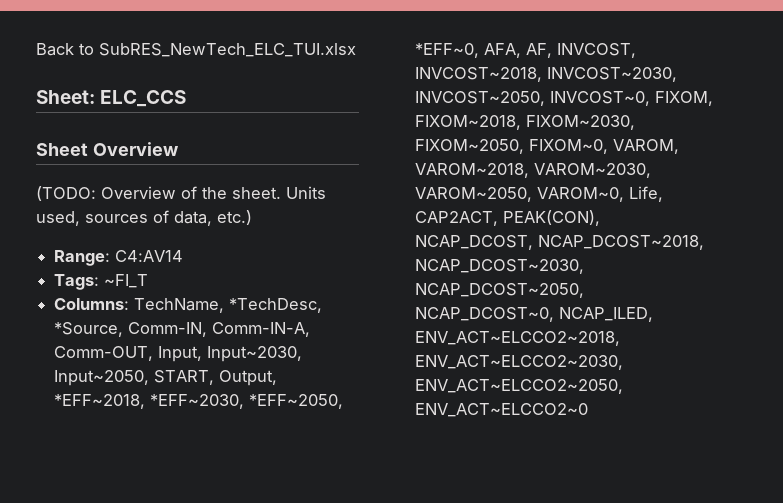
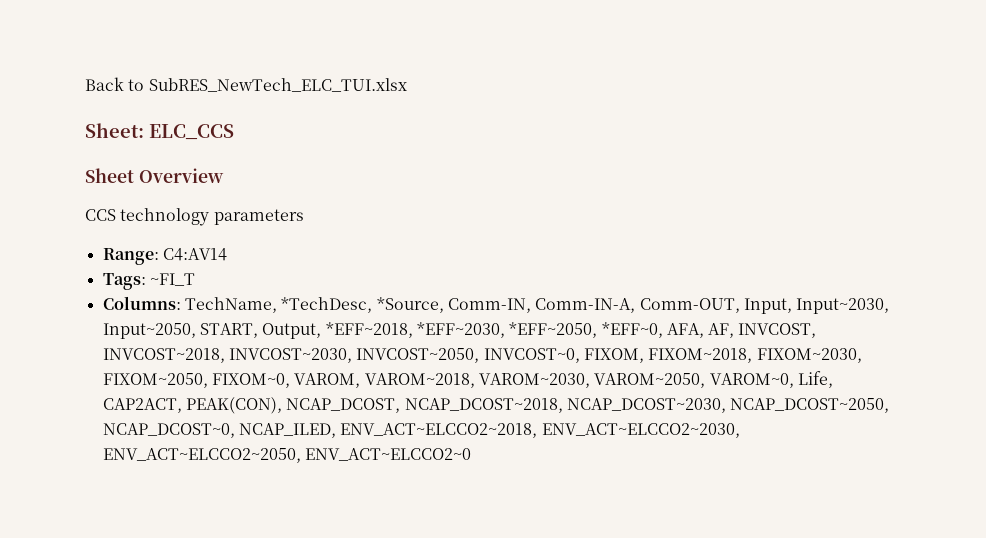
- (TODO: Overview of the sheet. Units used, sources of data, etc.)
+ CCS technology parameters

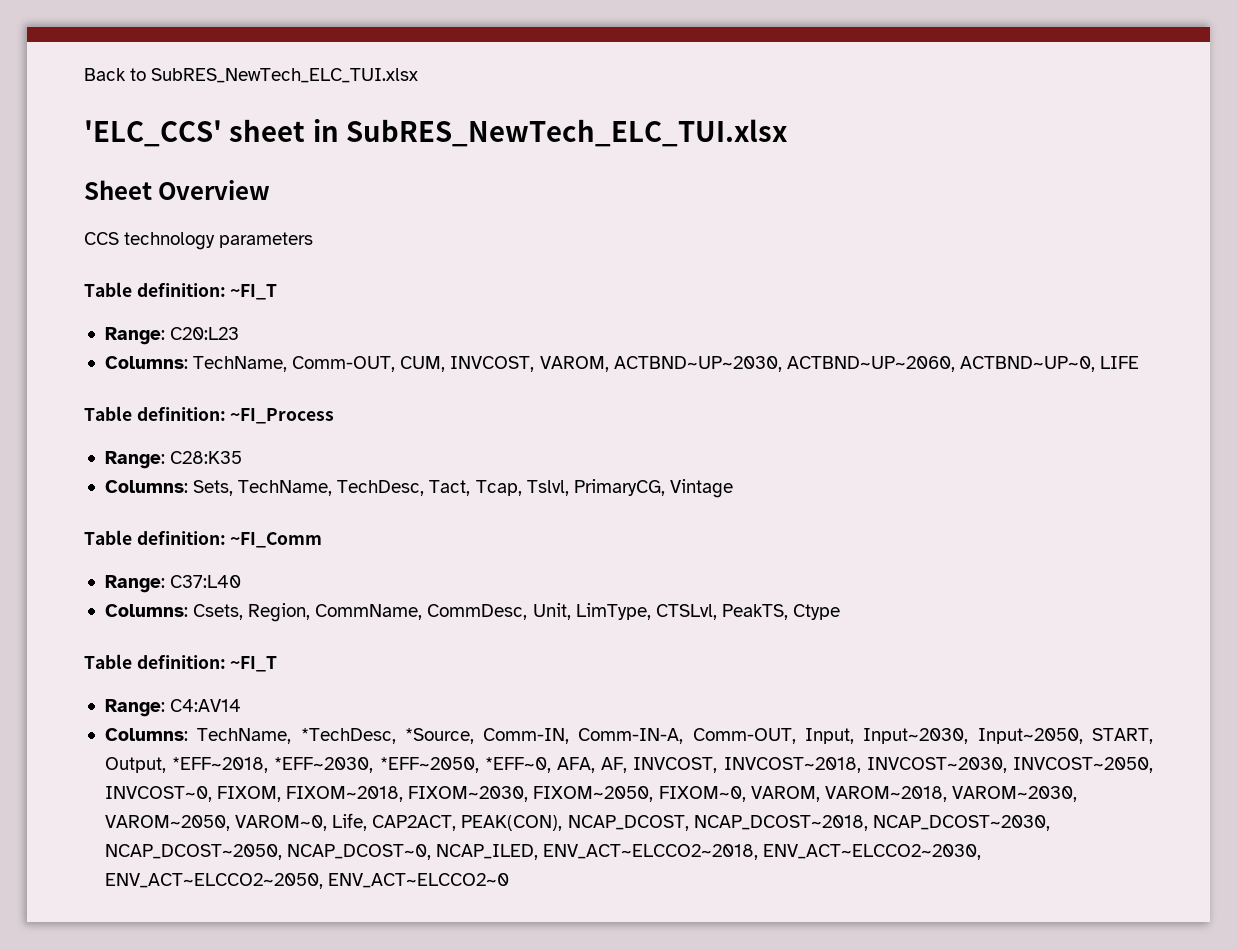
- Sheet: ELC_CCS
+ 'ELC_CCS' sheet in SubRES_NewTech_ELC_TUI.xlsx
  CCS technology parameters
+ Table definition: ~FI_T
+ Range: C20:L23
+ Columns: TechName, Comm-OUT, CUM, INVCOST, VAROM, ACTBND~UP~2030, ACTBND~UP~2060, ACTBND~UP~0, LIFE
+ Table definition: ~FI_Process
+ Range: C28:K35
+ Columns: Sets, TechName, TechDesc, Tact, Tcap, Tslvl, PrimaryCG, Vintage
+ Table definition: ~FI_Comm
+ Range: C37:L40
+ Columns: Csets, Region, CommName, CommDesc, Unit, LimType, CTSLvl, PeakTS, Ctype
+ Table definition: ~FI_T
- Tags: ~FI_T

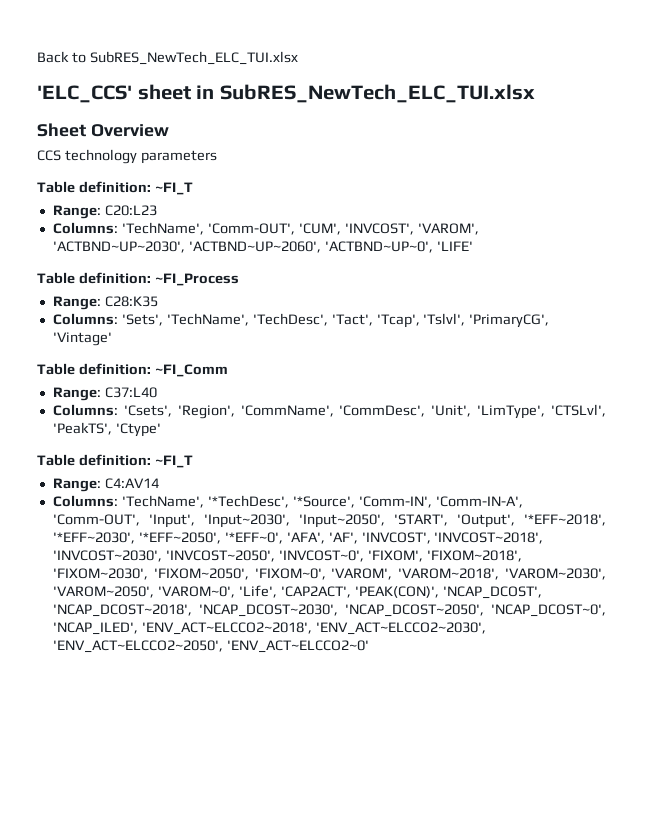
- Columns: TechName, Comm-OUT, CUM, INVCOST, VAROM, ACTBND~UP~2030, ACTBND~UP~2060, ACTBND~UP~0, LIFE
+ Columns: 'TechName', 'Comm-OUT', 'CUM', 'INVCOST', 'VAROM', 'ACTBND~UP~2030', 'ACTBND~UP~2060', 'ACTBND~UP~0', 'LIFE'
- Columns: Sets, TechName, TechDesc, Tact, Tcap, Tslvl, PrimaryCG, Vintage
+ Columns: 'Sets', 'TechName', 'TechDesc', 'Tact', 'Tcap', 'Tslvl', 'PrimaryCG', 'Vintage'
- Columns: Csets, Region, CommName, CommDesc, Unit, LimType, CTSLvl, PeakTS, Ctype
+ Columns: 'Csets', 'Region', 'CommName', 'CommDesc', 'Unit', 'LimType', 'CTSLvl', 'PeakTS', 'Ctype'
- Columns: TechName, *TechDesc, *Source, Comm-IN, Comm-IN-A, Comm-OUT, Input, Input~2030, Input~2050, START, Output, *EFF~2018, *EFF~2030, *EFF~2050, *EFF~0, AFA, AF, INVCOST, INVCOST~2018, INVCOST~2030, INVCOST~2050, INVCOST~0, FIXOM, FIXOM~2018, FIXOM~2030, FIXOM~2050, FIXOM~0, VAROM, VAROM~2018, VAROM~2030, VAROM~2050, VAROM~0, Life, CAP2ACT, PEAK(CON), NCAP_DCOST, NCAP_DCOST~2018, NCAP_DCOST~2030, NCAP_DCOST~2050, NCAP_DCOST~0, NCAP_ILED, ENV_ACT~ELCCO2~2018, ENV_ACT~ELCCO2~2030, ENV_ACT~ELCCO2~2050, ENV_ACT~ELCCO2~0
+ Columns: 'TechName', '*TechDesc', '*Source', 'Comm-IN', 'Comm-IN-A', 'Comm-OUT', 'Input', 'Input~2030', 'Input~2050', 'START', 'Output', '*EFF~2018', '*EFF~2030', '*EFF~2050', '*EFF~0', 'AFA', 'AF', 'INVCOST', 'INVCOST~2018', 'INVCOST~2030', 'INVCOST~2050', 'INVCOST~0', 'FIXOM', 'FIXOM~2018', 'FIXOM~2030', 'FIXOM~2050', 'FIXOM~0', 'VAROM', 'VAROM~2018', 'VAROM~2030', 'VAROM~2050', 'VAROM~0', 'Life', 'CAP2ACT', 'PEAK(CON)', 'NCAP_DCOST', 'NCAP_DCOST~2018', 'NCAP_DCOST~2030', 'NCAP_DCOST~2050', 'NCAP_DCOST~0', 'NCAP_ILED', 'ENV_ACT~ELCCO2~2018', 'ENV_ACT~ELCCO2~2030', 'ENV_ACT~ELCCO2~2050', 'ENV_ACT~ELCCO2~0'

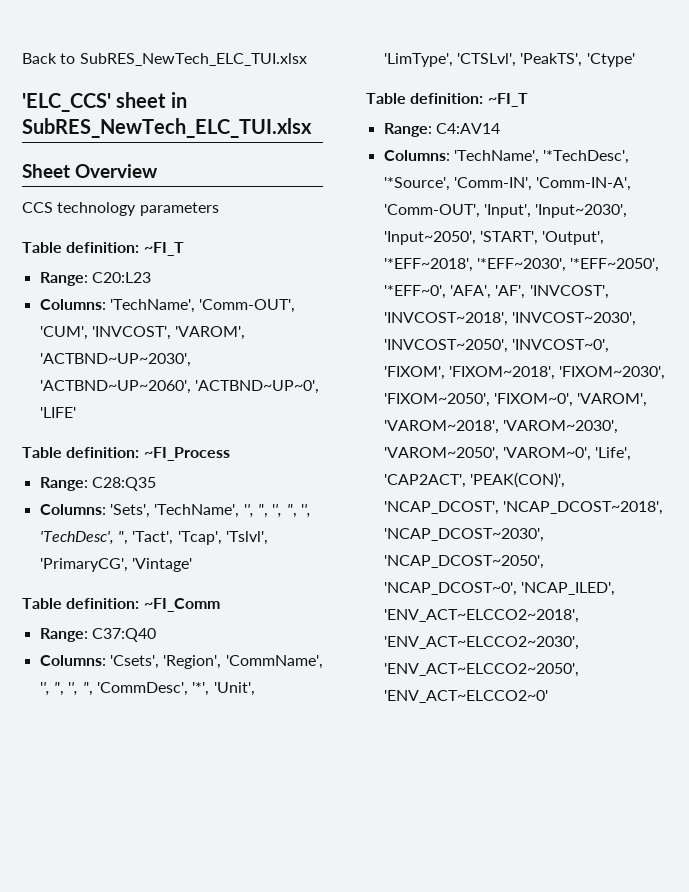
- Range: C28:K35
+ Range: C28:Q35
- Columns: 'Sets', 'TechName', 'TechDesc', 'Tact', 'Tcap', 'Tslvl', 'PrimaryCG', 'Vintage'
+ Columns: 'Sets', 'TechName', '', '', '', '', '', 'TechDesc', '', 'Tact', 'Tcap', 'Tslvl', 'PrimaryCG', 'Vintage'
- Range: C37:L40
+ Range: C37:Q40
- Columns: 'Csets', 'Region', 'CommName', 'CommDesc', 'Unit', 'LimType', 'CTSLvl', 'PeakTS', 'Ctype'
+ Columns: 'Csets', 'Region', 'CommName', '', '', '', '', 'CommDesc', '*', 'Unit', 'LimType', 'CTSLvl', 'PeakTS', 'Ctype'

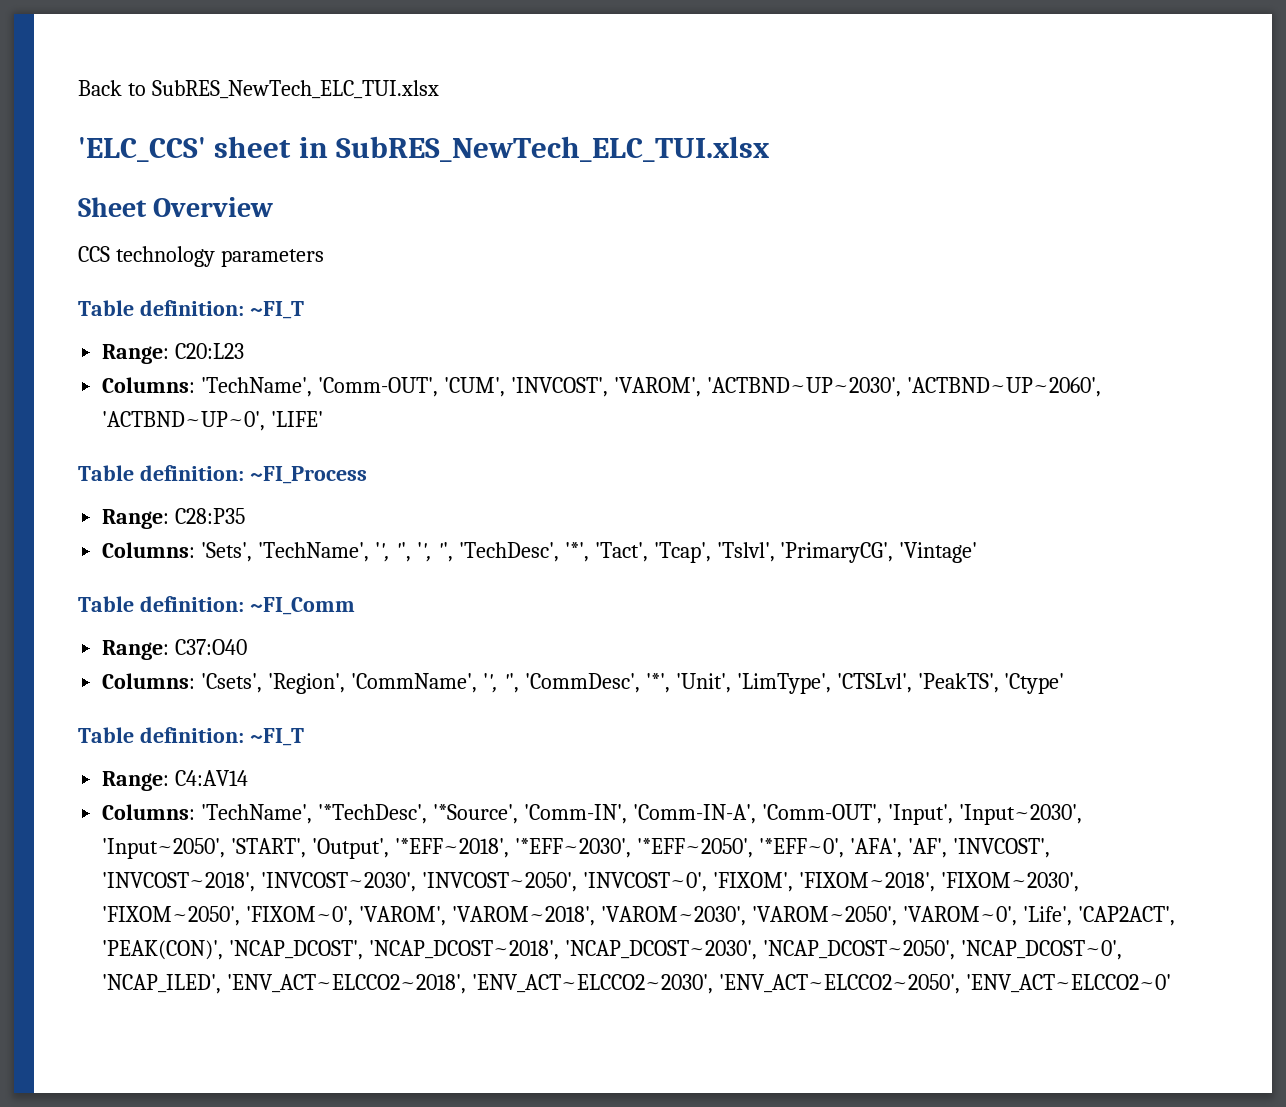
- Range: C28:Q35
+ Range: C28:P35
- Columns: 'Sets', 'TechName', '', '', '', '', '', 'TechDesc', '', 'Tact', 'Tcap', 'Tslvl', 'PrimaryCG', 'Vintage'
+ Columns: 'Sets', 'TechName', '', '', '', '', 'TechDesc', '*', 'Tact', 'Tcap', 'Tslvl', 'PrimaryCG', 'Vintage'
- Range: C37:Q40
+ Range: C37:O40
- Columns: 'Csets', 'Region', 'CommName', '', '', '', '', 'CommDesc', '*', 'Unit', 'LimType', 'CTSLvl', 'PeakTS', 'Ctype'
+ Columns: 'Csets', 'Region', 'CommName', '', '', 'CommDesc', '*', 'Unit', 'LimType', 'CTSLvl', 'PeakTS', 'Ctype'

